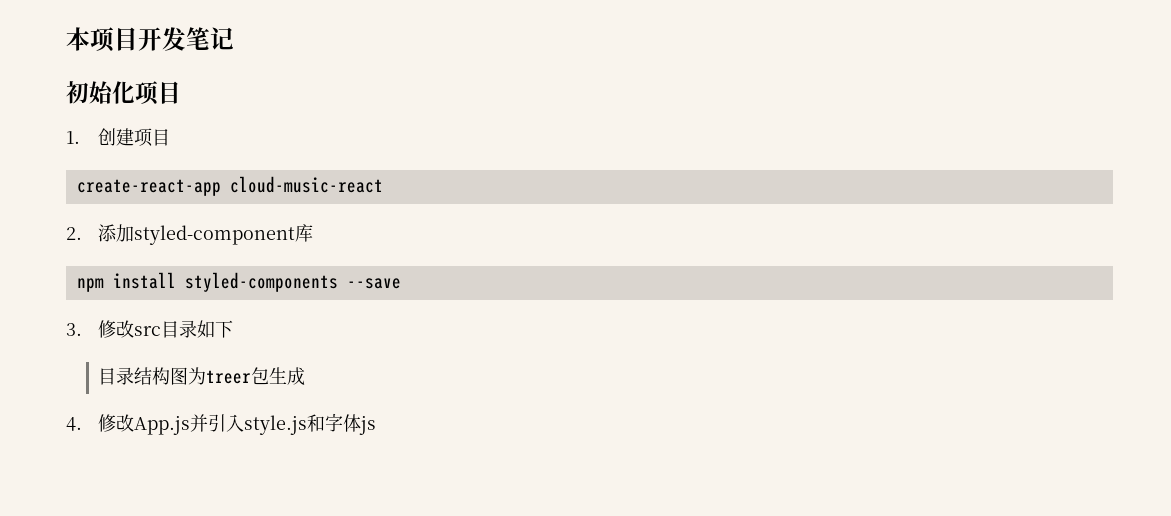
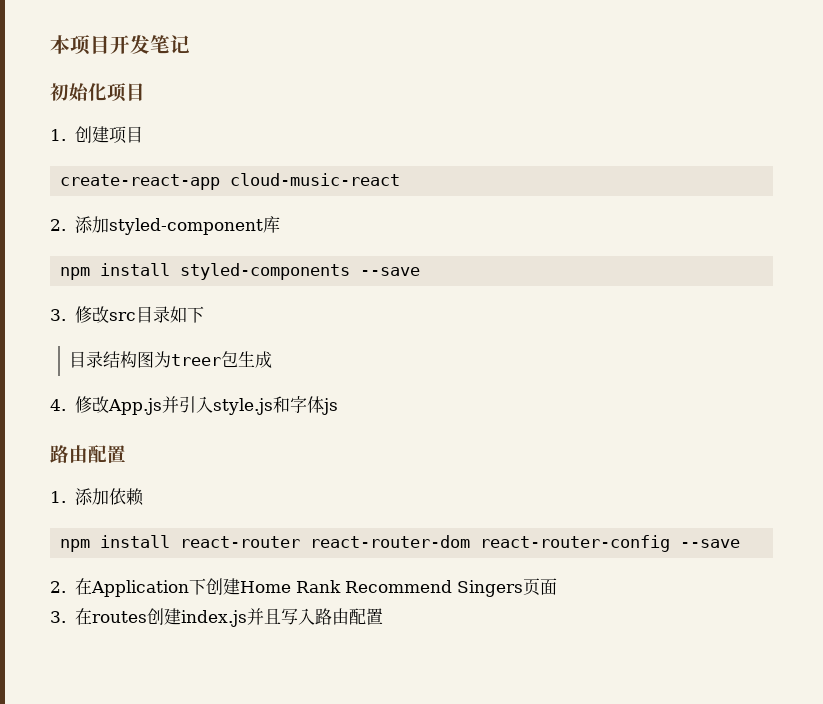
  4.修改App.js并引入style.js和字体js
+ 路由配置
+ 1.添加依赖
+ npm install react-router react-router-dom react-router-config --save
+ 2.在Application下创建Home Rank Recommend Singers页面
+ 3.在routes创建index.js并且写入路由配置

